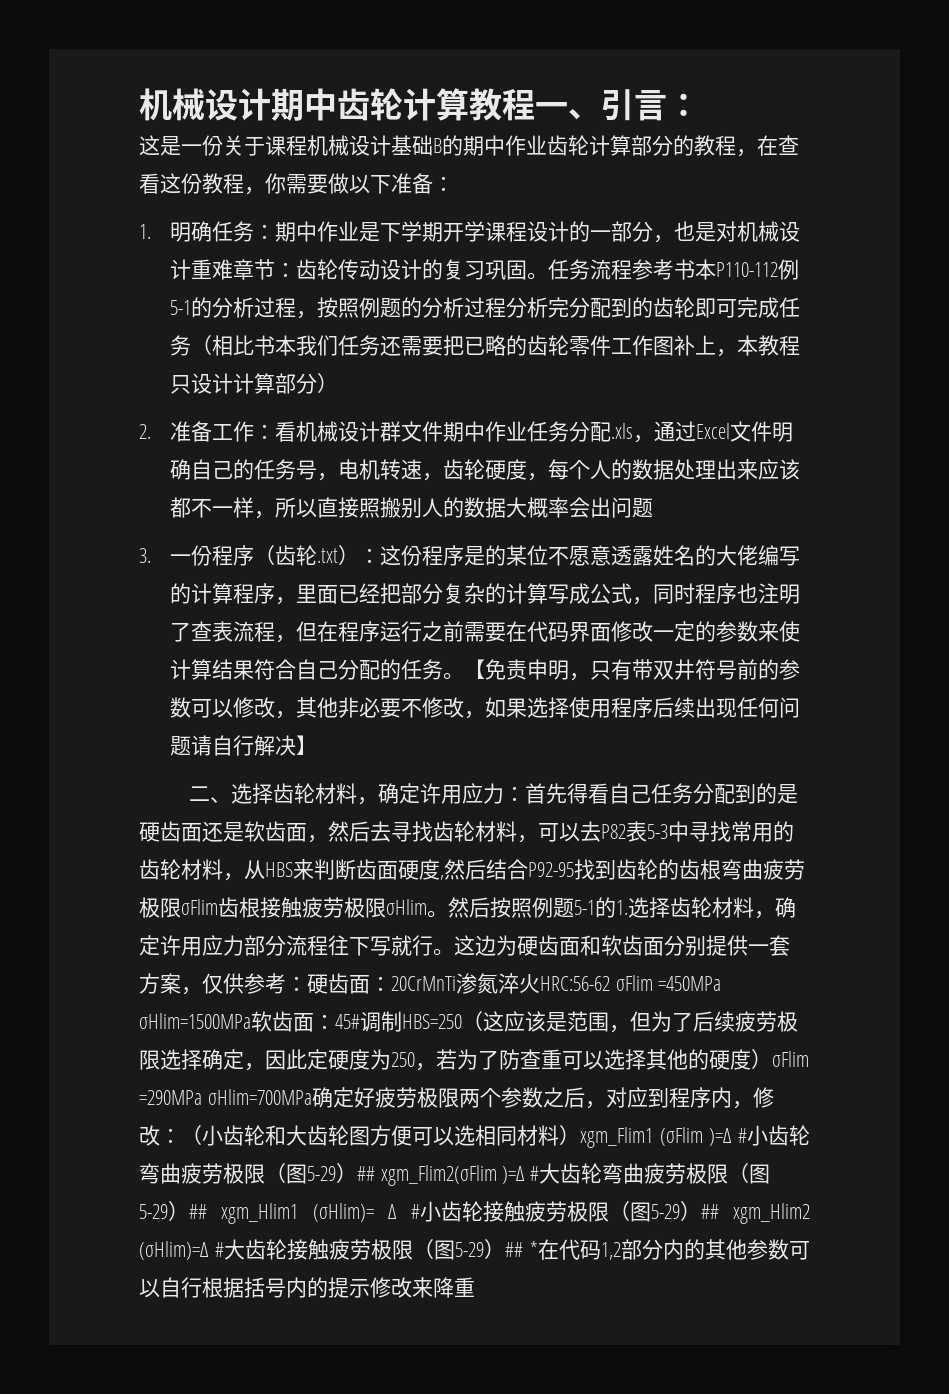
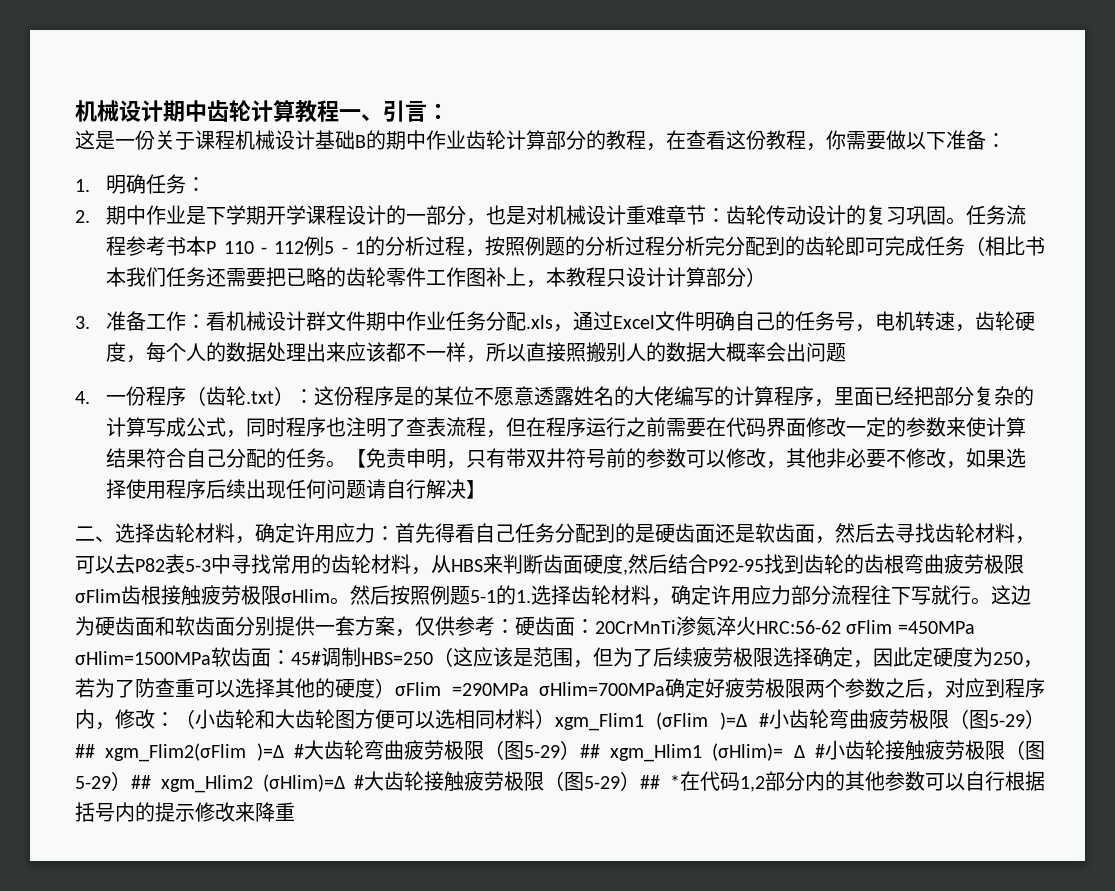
- 1.明确任务：期中作业是下学期开学课程设计的一部分，也是对机械设计重难章节：齿轮传动设计的复习巩固。
+ 1.明确任务：
+ 2.期中作业是下学期开学课程设计的一部分，也是对机械设计重难章节：齿轮传动设计的复习巩固。
- 任务流程参考书本P110-112例5-1的分析过程，按照例题的分析过程分析完分配到的齿轮即可完成任务（相比书本我们任务还需要把已略的齿轮零件工作图补上，本教程只设计计算部分）
+ 任务流程参考书本P 110 - 112例5 - 1的分析过程，按照例题的分析过程分析完分配到的齿轮即可完成任务（相比书本我们任务还需要把已略的齿轮零件工作图补上，本教程只设计计算部分）
- 2.准备工作：看机械设计群文件期中作业任务分配.xls，通过Excel文件明确自己的任务号，电机转速，齿轮硬度，每个人的数据处理出来应该都不一样，所以直接照搬别人的数据大概率会出问题
+ 3.准备工作：看机械设计群文件期中作业任务分配.xls，通过Excel文件明确自己的任务号，电机转速，齿轮硬度，每个人的数据处理出来应该都不一样，所以直接照搬别人的数据大概率会出问题
- 3.一份程序（齿轮.txt）：这份程序是的某位不愿意透露姓名的大佬编写的计算程序，里面已经把部分复杂的计算写成公式，同时程序也注明了查表流程，但在程序运行之前需要在代码界面修改一定的参数来使计算结果符合自己分配的任务。
+ 4.一份程序（齿轮.txt）：这份程序是的某位不愿意透露姓名的大佬编写的计算程序，里面已经把部分复杂的计算写成公式，同时程序也注明了查表流程，但在程序运行之前需要在代码界面修改一定的参数来使计算结果符合自己分配的任务。

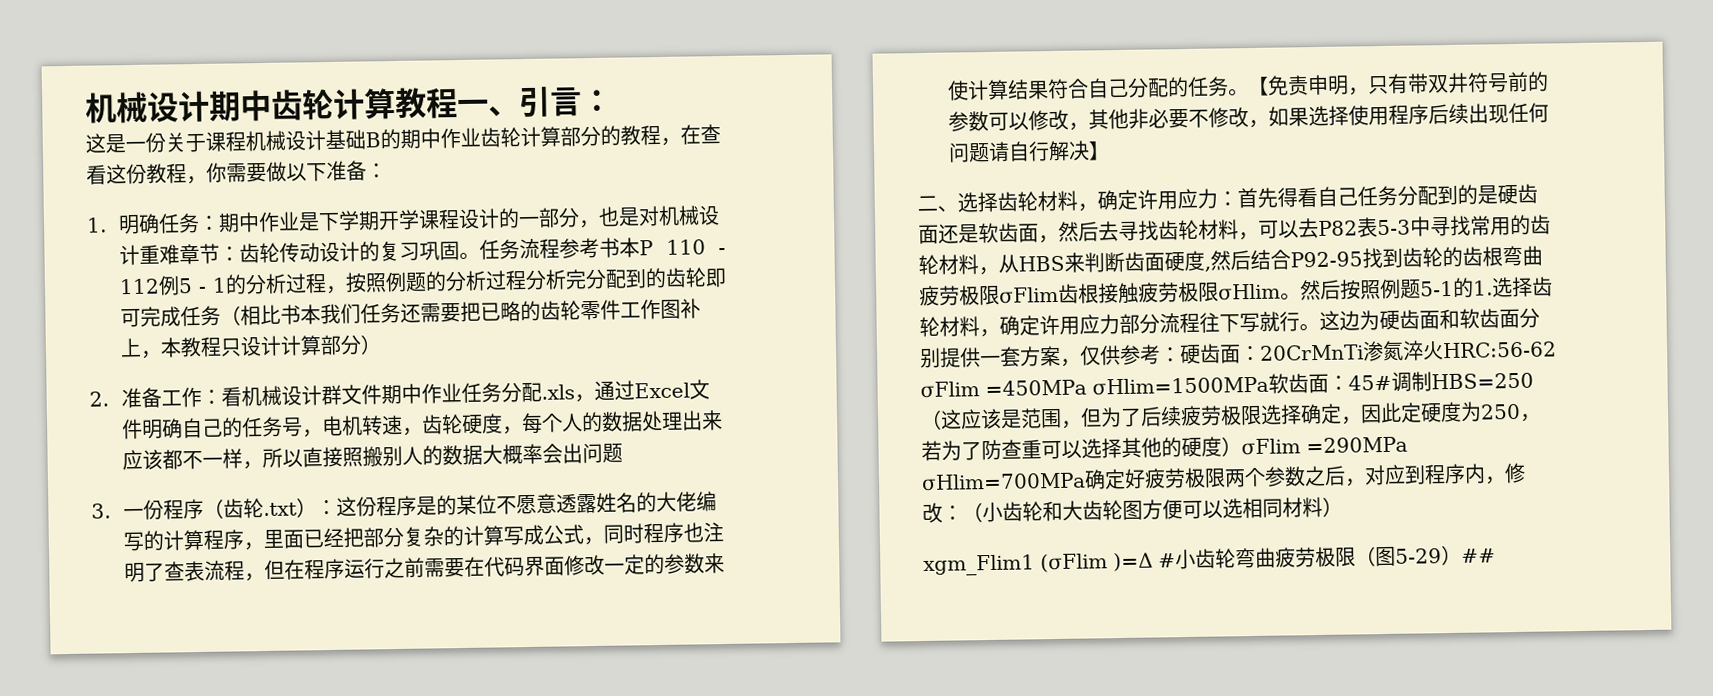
- 1.明确任务：
- 2.期中作业是下学期开学课程设计的一部分，也是对机械设计重难章节：齿轮传动设计的复习巩固。
+ 1.明确任务：期中作业是下学期开学课程设计的一部分，也是对机械设计重难章节：齿轮传动设计的复习巩固。
- 3.准备工作：看机械设计群文件期中作业任务分配.xls，通过Excel文件明确自己的任务号，电机转速，齿轮硬度，每个人的数据处理出来应该都不一样，所以直接照搬别人的数据大概率会出问题
+ 2.准备工作：看机械设计群文件期中作业任务分配.xls，通过Excel文件明确自己的任务号，电机转速，齿轮硬度，每个人的数据处理出来应该都不一样，所以直接照搬别人的数据大概率会出问题
- 4.一份程序（齿轮.txt）：这份程序是的某位不愿意透露姓名的大佬编写的计算程序，里面已经把部分复杂的计算写成公式，同时程序也注明了查表流程，但在程序运行之前需要在代码界面修改一定的参数来使计算结果符合自己分配的任务。
+ 3.一份程序（齿轮.txt）：这份程序是的某位不愿意透露姓名的大佬编写的计算程序，里面已经把部分复杂的计算写成公式，同时程序也注明了查表流程，但在程序运行之前需要在代码界面修改一定的参数来使计算结果符合自己分配的任务。
- （小齿轮和大齿轮图方便可以选相同材料）xgm_Flim1 (σFlim )=Δ #小齿轮弯曲疲劳极限（图5-29）## xgm_Flim2(σFlim )=Δ #大齿轮弯曲疲劳极限（图5-29）## xgm_Hlim1 (σHlim)= Δ #小齿轮接触疲劳极限（图5-29）## xgm_Hlim2 (σHlim)=Δ #大齿轮接触疲劳极限（图5-29）## *在代码1,2部分内的其他参数可以自行根据括号内的提示修改来降重
+ （小齿轮和大齿轮图方便可以选相同材料）
+ xgm_Flim1 (σFlim )=Δ #小齿轮弯曲疲劳极限（图5-29）##

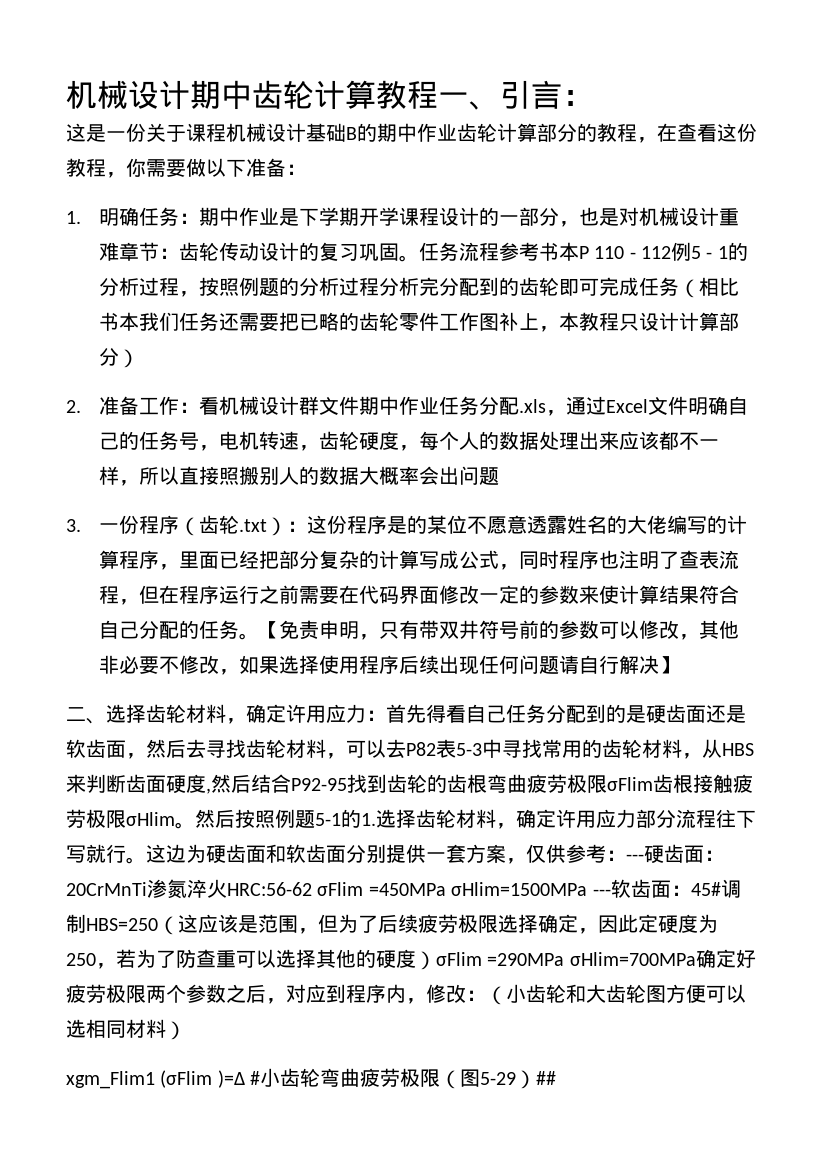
- 硬齿面：
+ ---硬齿面：
- 20CrMnTi渗氮淬火HRC:56-62 σFlim =450MPa σHlim=1500MPa软齿面：
+ 20CrMnTi渗氮淬火HRC:56-62 σFlim =450MPa σHlim=1500MPa ---软齿面：

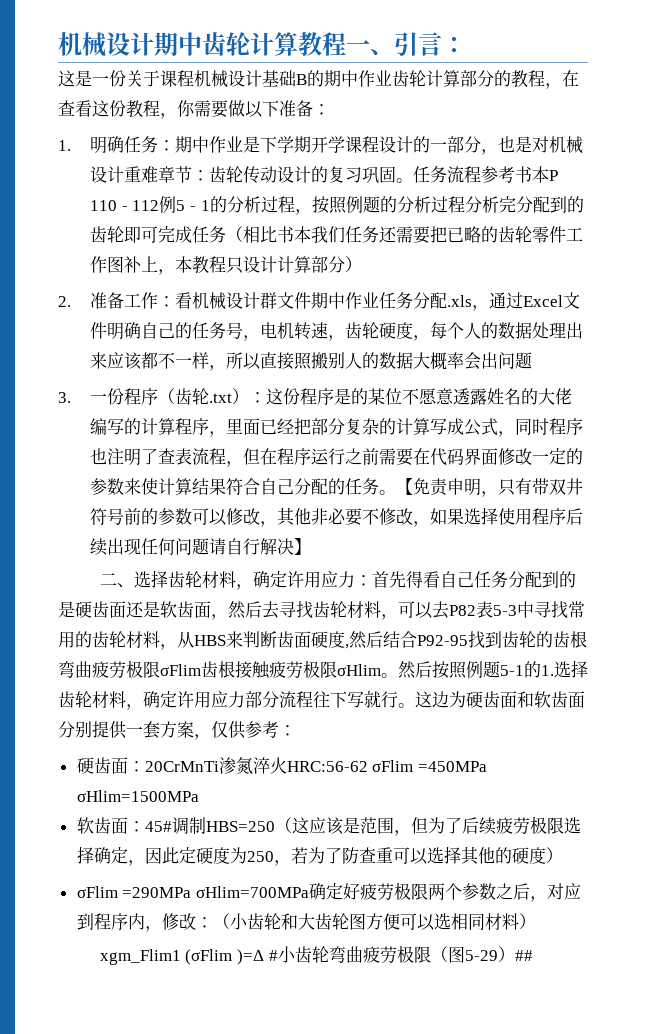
- 这边为硬齿面和软齿面分别提供一套方案，仅供参考：---硬齿面：
+ 这边为硬齿面和软齿面分别提供一套方案，仅供参考：
+ 硬齿面：
- 20CrMnTi渗氮淬火HRC:56-62 σFlim =450MPa σHlim=1500MPa ---软齿面：
+ 20CrMnTi渗氮淬火HRC:56-62 σFlim =450MPa σHlim=1500MPa
+ 软齿面：
- 45#调制HBS=250（这应该是范围，但为了后续疲劳极限选择确定，因此定硬度为250，若为了防查重可以选择其他的硬度）σFlim =290MPa σHlim=700MPa确定好疲劳极限两个参数之后，对应到程序内，修改：
+ 45#调制HBS=250（这应该是范围，但为了后续疲劳极限选择确定，因此定硬度为250，若为了防查重可以选择其他的硬度）
+ σFlim =290MPa σHlim=700MPa确定好疲劳极限两个参数之后，对应到程序内，修改：

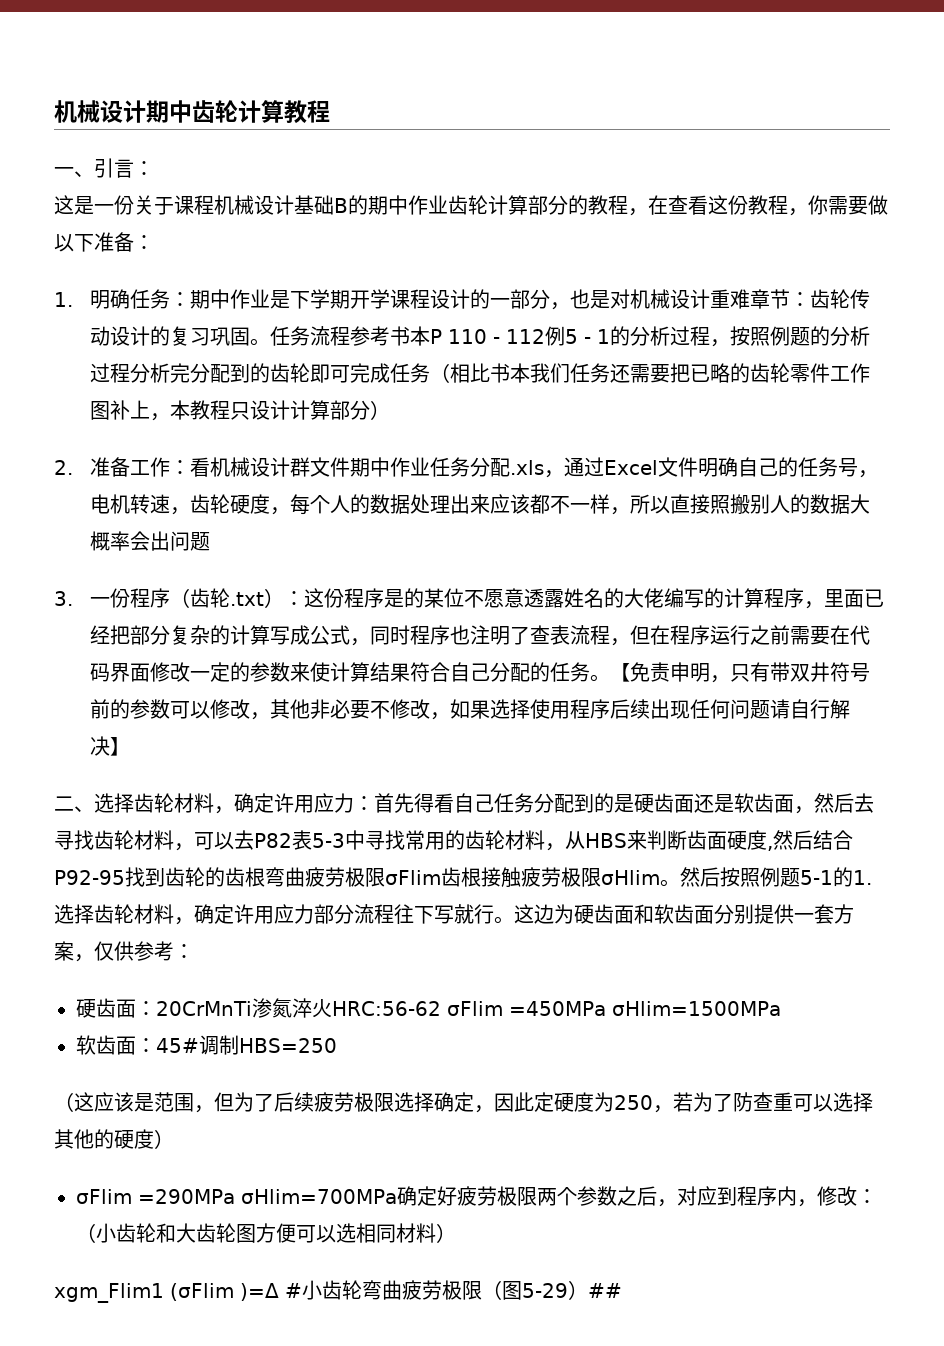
- 机械设计期中齿轮计算教程一、引言：
+ 机械设计期中齿轮计算教程
+ 一、引言：
- 软齿面：45#调制HBS=250（这应该是范围，但为了后续疲劳极限选择确定，因此定硬度为250，若为了防查重可以选择其他的硬度）
+ 软齿面：45#调制HBS=250
+ （这应该是范围，但为了后续疲劳极限选择确定，因此定硬度为250，若为了防查重可以选择其他的硬度）

